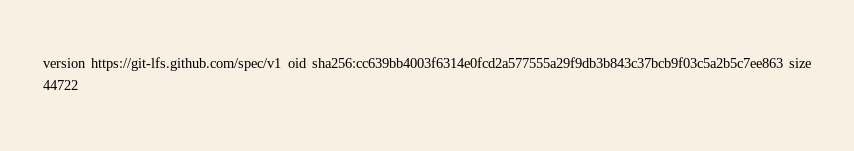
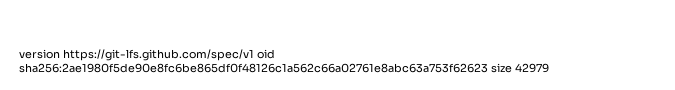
- version https://git-lfs.github.com/spec/v1 oid sha256:cc639bb4003f6314e0fcd2a577555a29f9db3b843c37bcb9f03c5a2b5c7ee863 size 44722
+ version https://git-lfs.github.com/spec/v1 oid sha256:2ae1980f5de90e8fc6be865df0f48126c1a562c66a02761e8abc63a753f62623 size 42979

